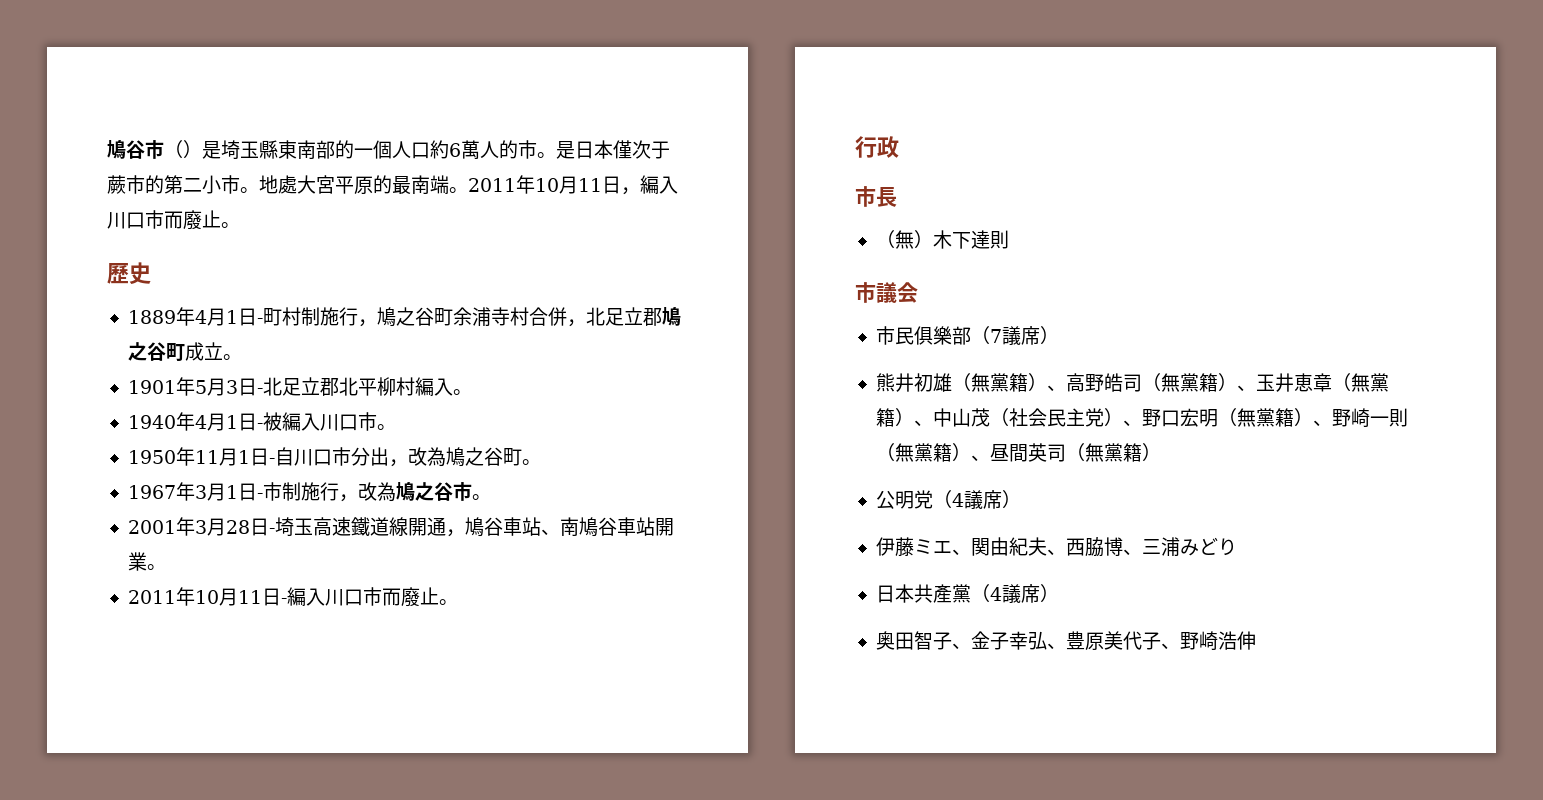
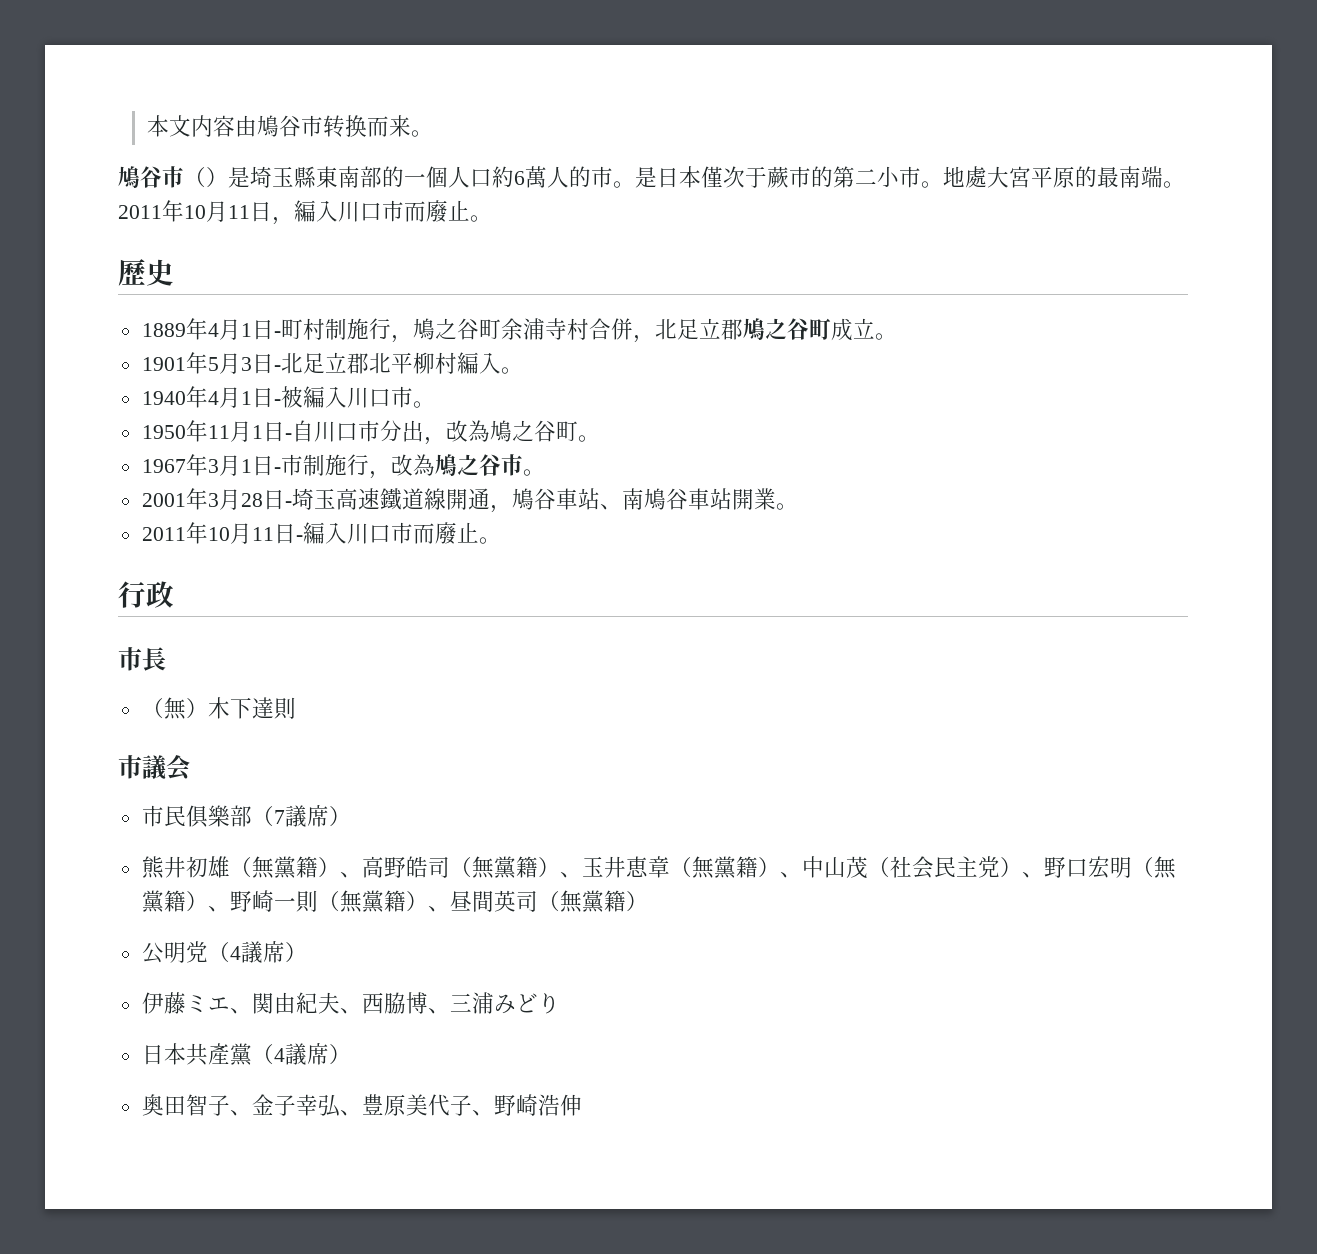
+ 本文内容由鳩谷市转换而来。

